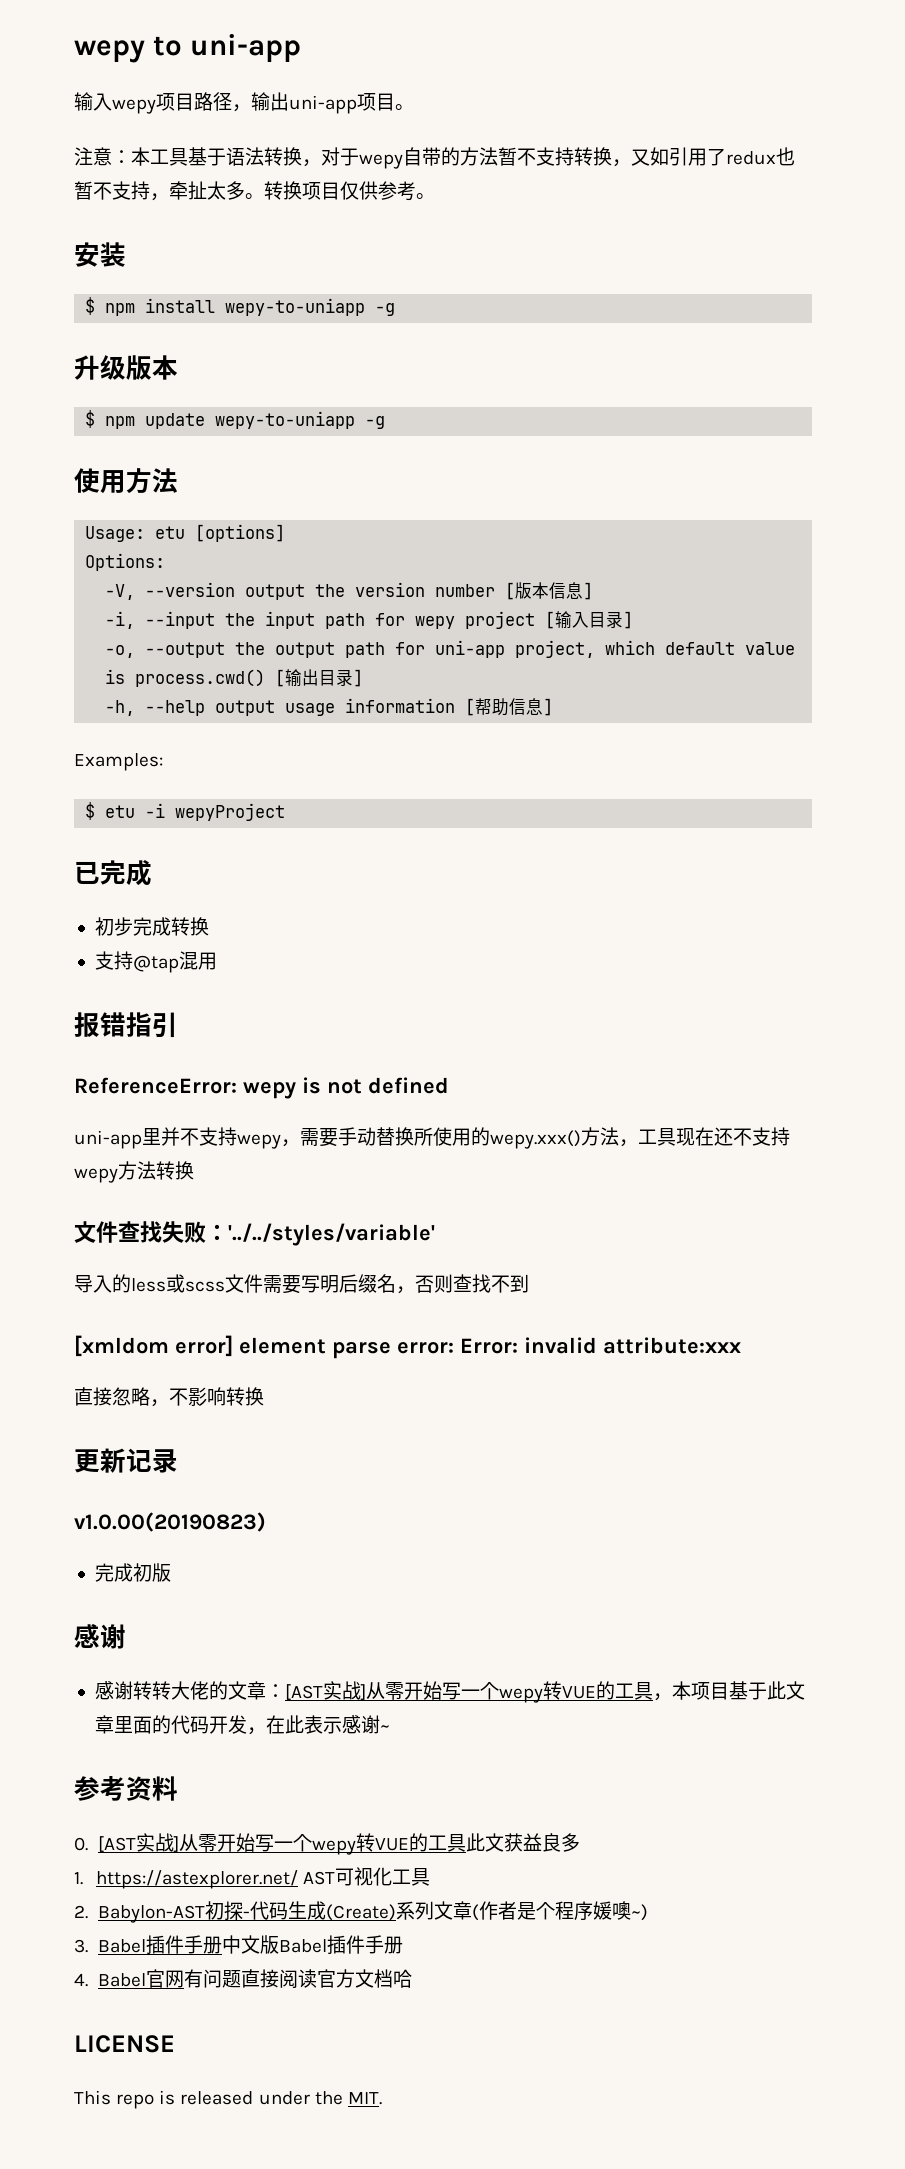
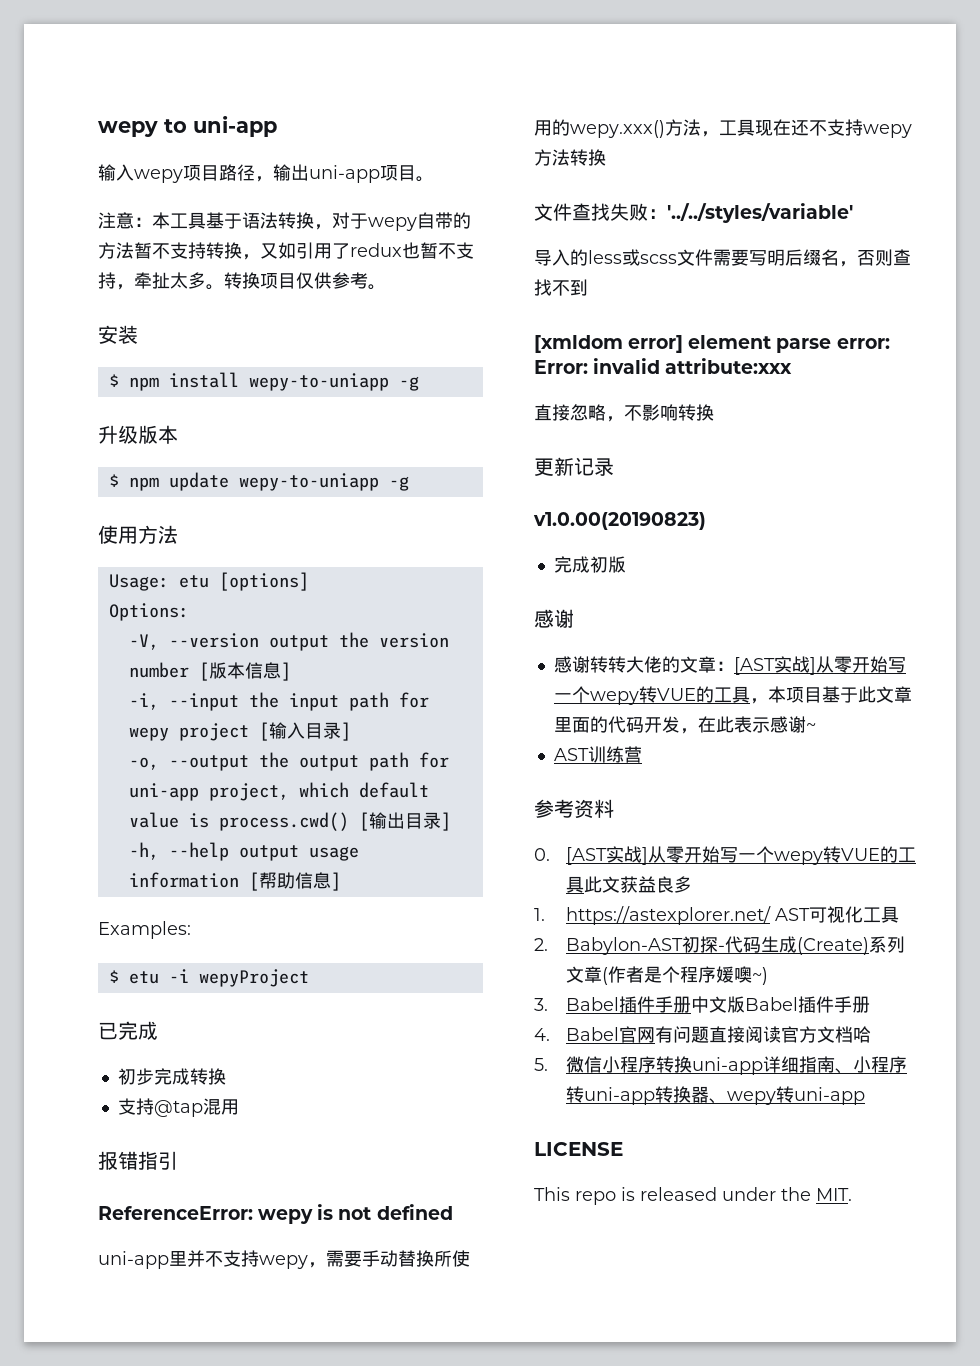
+ AST训练营
+ 5.微信小程序转换uni-app详细指南、小程序转uni-app转换器、wepy转uni-app

